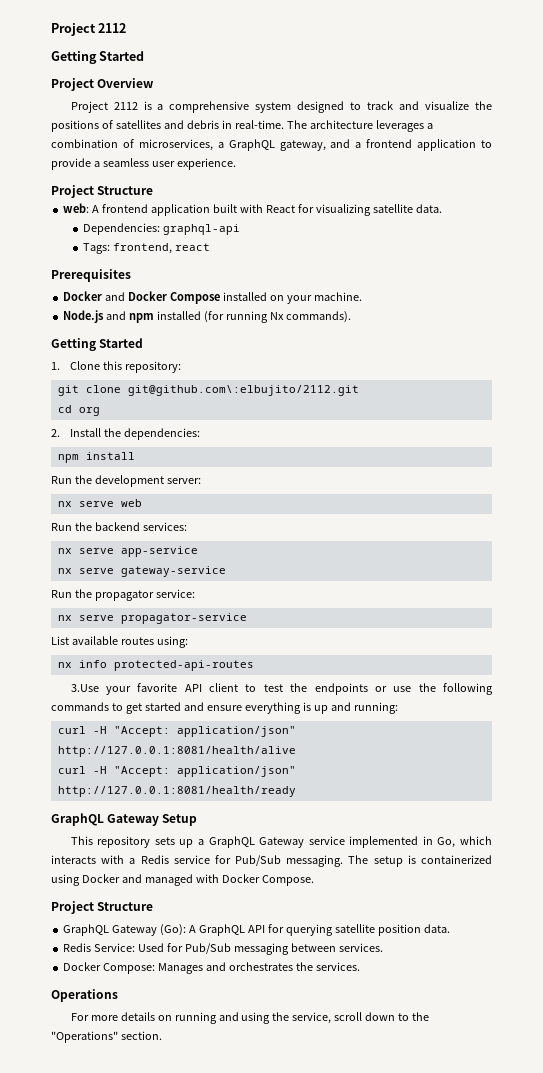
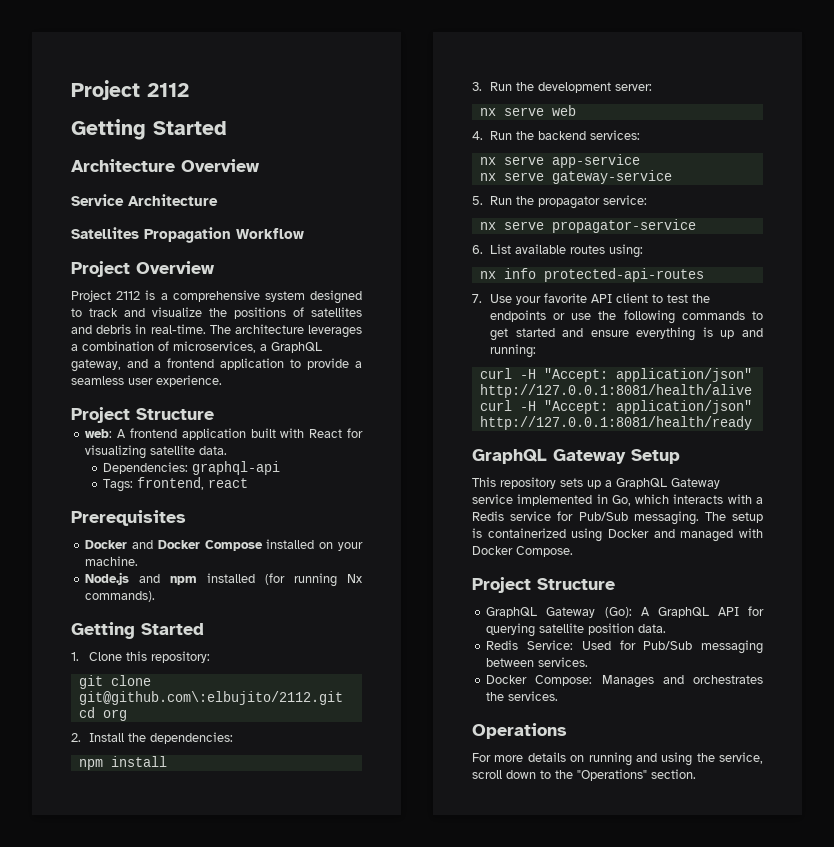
+ Architecture Overview
+ Service Architecture
+ Satellites Propagation Workflow
- Run the development server:
+ 3. Run the development server:
- Run the backend services:
+ 4. Run the backend services:
- Run the propagator service:
+ 5. Run the propagator service:
- List available routes using:
+ 6. List available routes using:
- 3.Use your favorite API client to test the endpoints or use the following commands to get started and ensure everything is up and running:
+ 7. Use your favorite API client to test the endpoints or use the following commands to get started and ensure everything is up and running:

